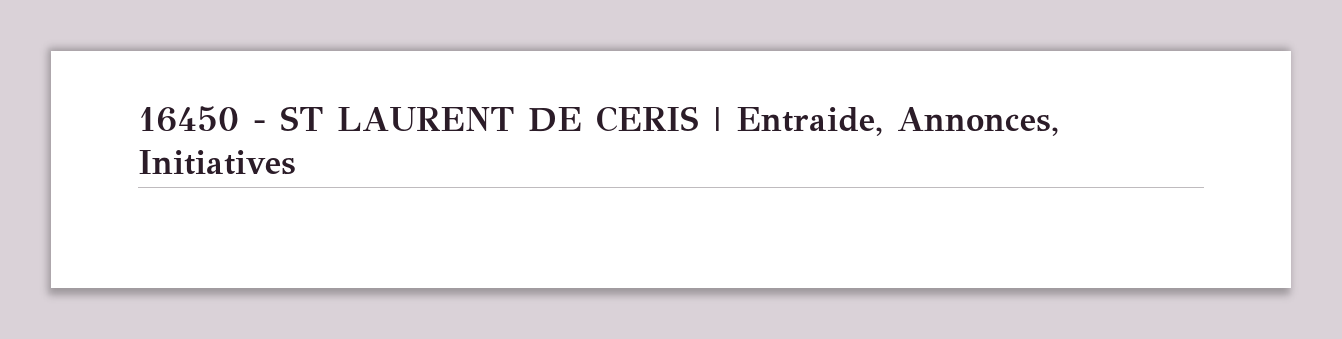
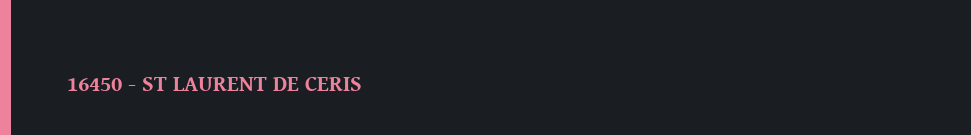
- 16450 - ST LAURENT DE CERIS | Entraide, Annonces, Initiatives
+ 16450 - ST LAURENT DE CERIS

